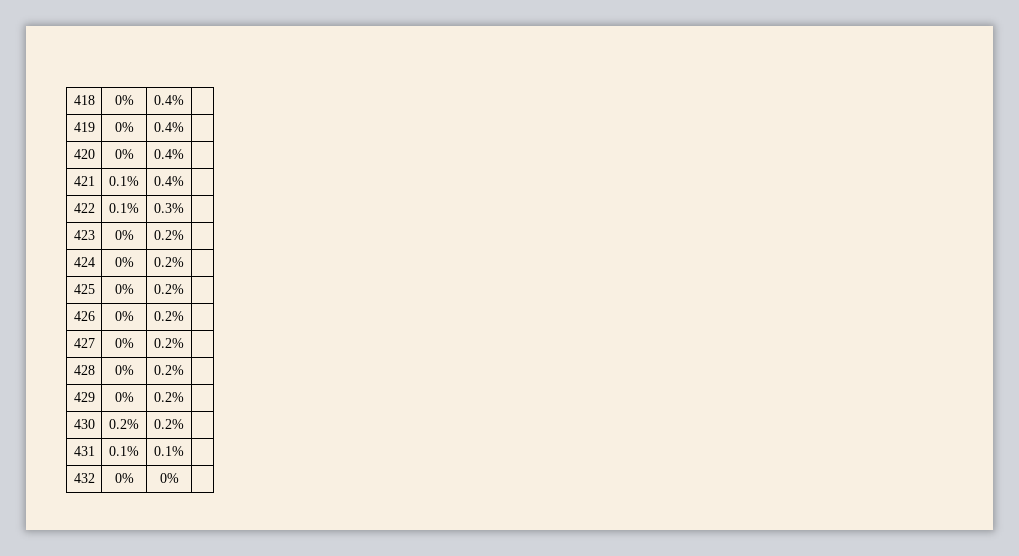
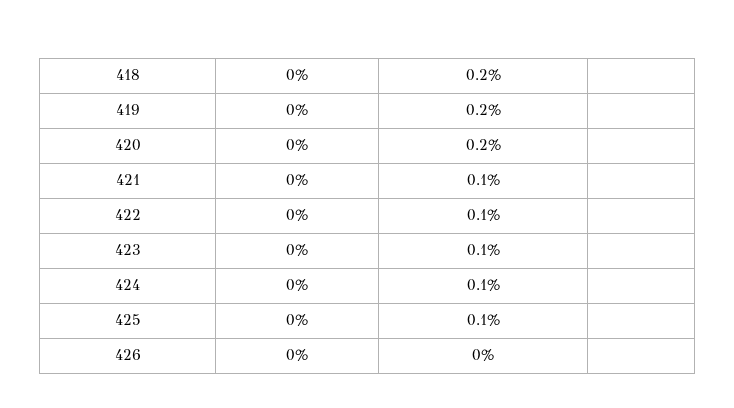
- 418 | 0% | 0.4% |
+ 418 | 0% | 0.2% |
- 419 | 0% | 0.4% |
+ 419 | 0% | 0.2% |
- 420 | 0% | 0.4% |
+ 420 | 0% | 0.2% |
- 421 | 0.1% | 0.4% |
+ 421 | 0% | 0.1% |
- 422 | 0.1% | 0.3% |
+ 422 | 0% | 0.1% |
- 423 | 0% | 0.2% |
+ 423 | 0% | 0.1% |
- 424 | 0% | 0.2% |
+ 424 | 0% | 0.1% |
- 425 | 0% | 0.2% |
+ 425 | 0% | 0.1% |
- 426 | 0% | 0.2% |
- 427 | 0% | 0.2% |
- 428 | 0% | 0.2% |
- 429 | 0% | 0.2% |
- 430 | 0.2% | 0.2% |
- 431 | 0.1% | 0.1% |
- 432 | 0% | 0% |
+ 426 | 0% | 0% |

